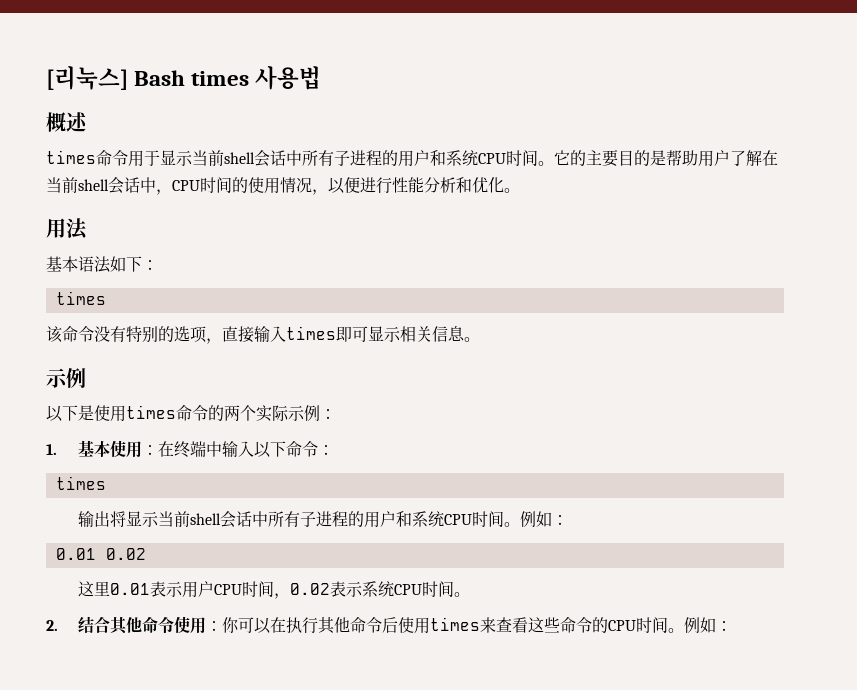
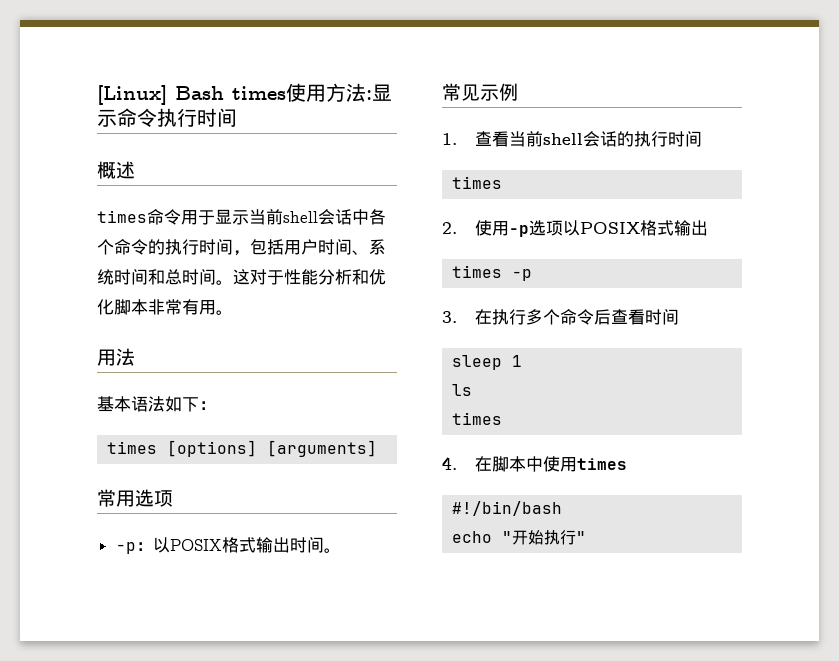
- [리눅스] Bash times 사용법
+ [Linux] Bash times使用方法:显示命令执行时间
- times命令用于显示当前shell会话中所有子进程的用户和系统CPU时间。它的主要目的是帮助用户了解在当前shell会话中，CPU时间的使用情况，以便进行性能分析和优化。
+ times命令用于显示当前shell会话中各个命令的执行时间，包括用户时间、系统时间和总时间。这对于性能分析和优化脚本非常有用。
  基本语法如下：
- times
- 该命令没有特别的选项，直接输入times即可显示相关信息。
- 示例
+ times [options] [arguments]
+ 常用选项
+ -p：以POSIX格式输出时间。
+ 常见示例
- 以下是使用times命令的两个实际示例：
- 1.基本使用：在终端中输入以下命令：
+ 1.查看当前shell会话的执行时间
  times
- 输出将显示当前shell会话中所有子进程的用户和系统CPU时间。例如：
- 0.01 0.02
- 这里0.01表示用户CPU时间，0.02表示系统CPU时间。
- 2.结合其他命令使用：你可以在执行其他命令后使用times来查看这些命令的CPU时间。例如：
+ 2.使用-p选项以POSIX格式输出
+ times -p
+ 3.在执行多个命令后查看时间
+ sleep 1
+ ls
+ times
+ 4.在脚本中使用times
+ #!/bin/bash
+ echo "开始执行"

